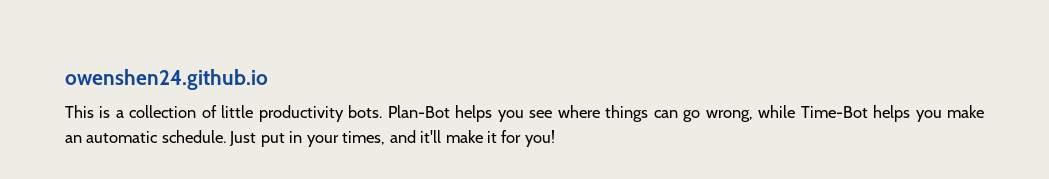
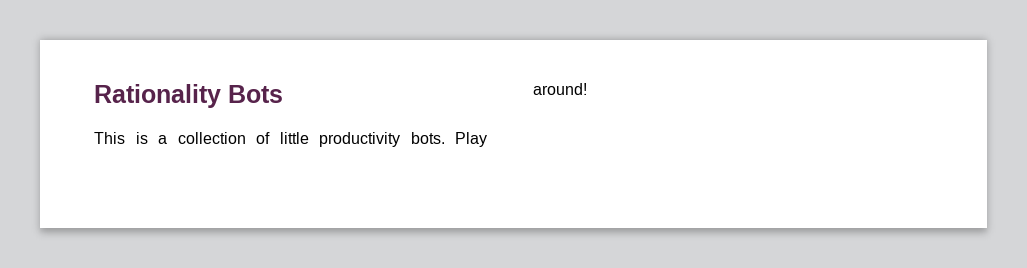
- owenshen24.github.io
+ Rationality Bots
- Plan-Bot helps you see where things can go wrong, while Time-Bot helps you make an automatic schedule. Just put in your times, and it'll make it for you!
+ Play around!

